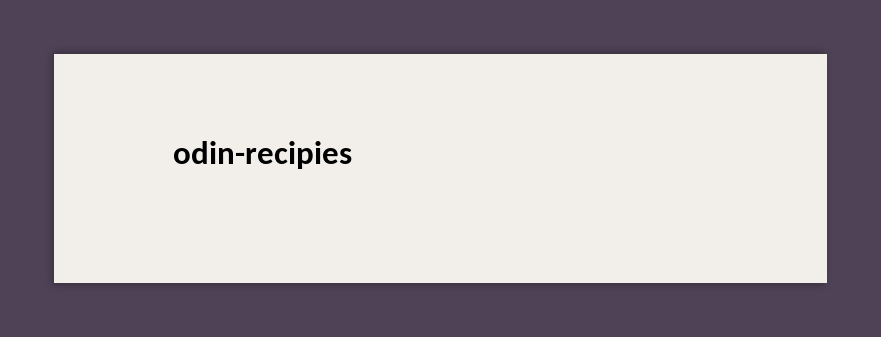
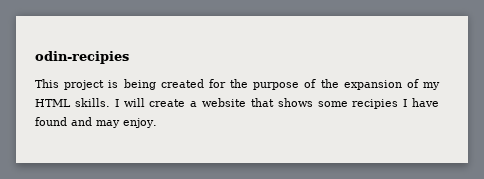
+ This project is being created for the purpose of the expansion of my HTML skills. I will create a website that shows some recipies I have found and may enjoy.

